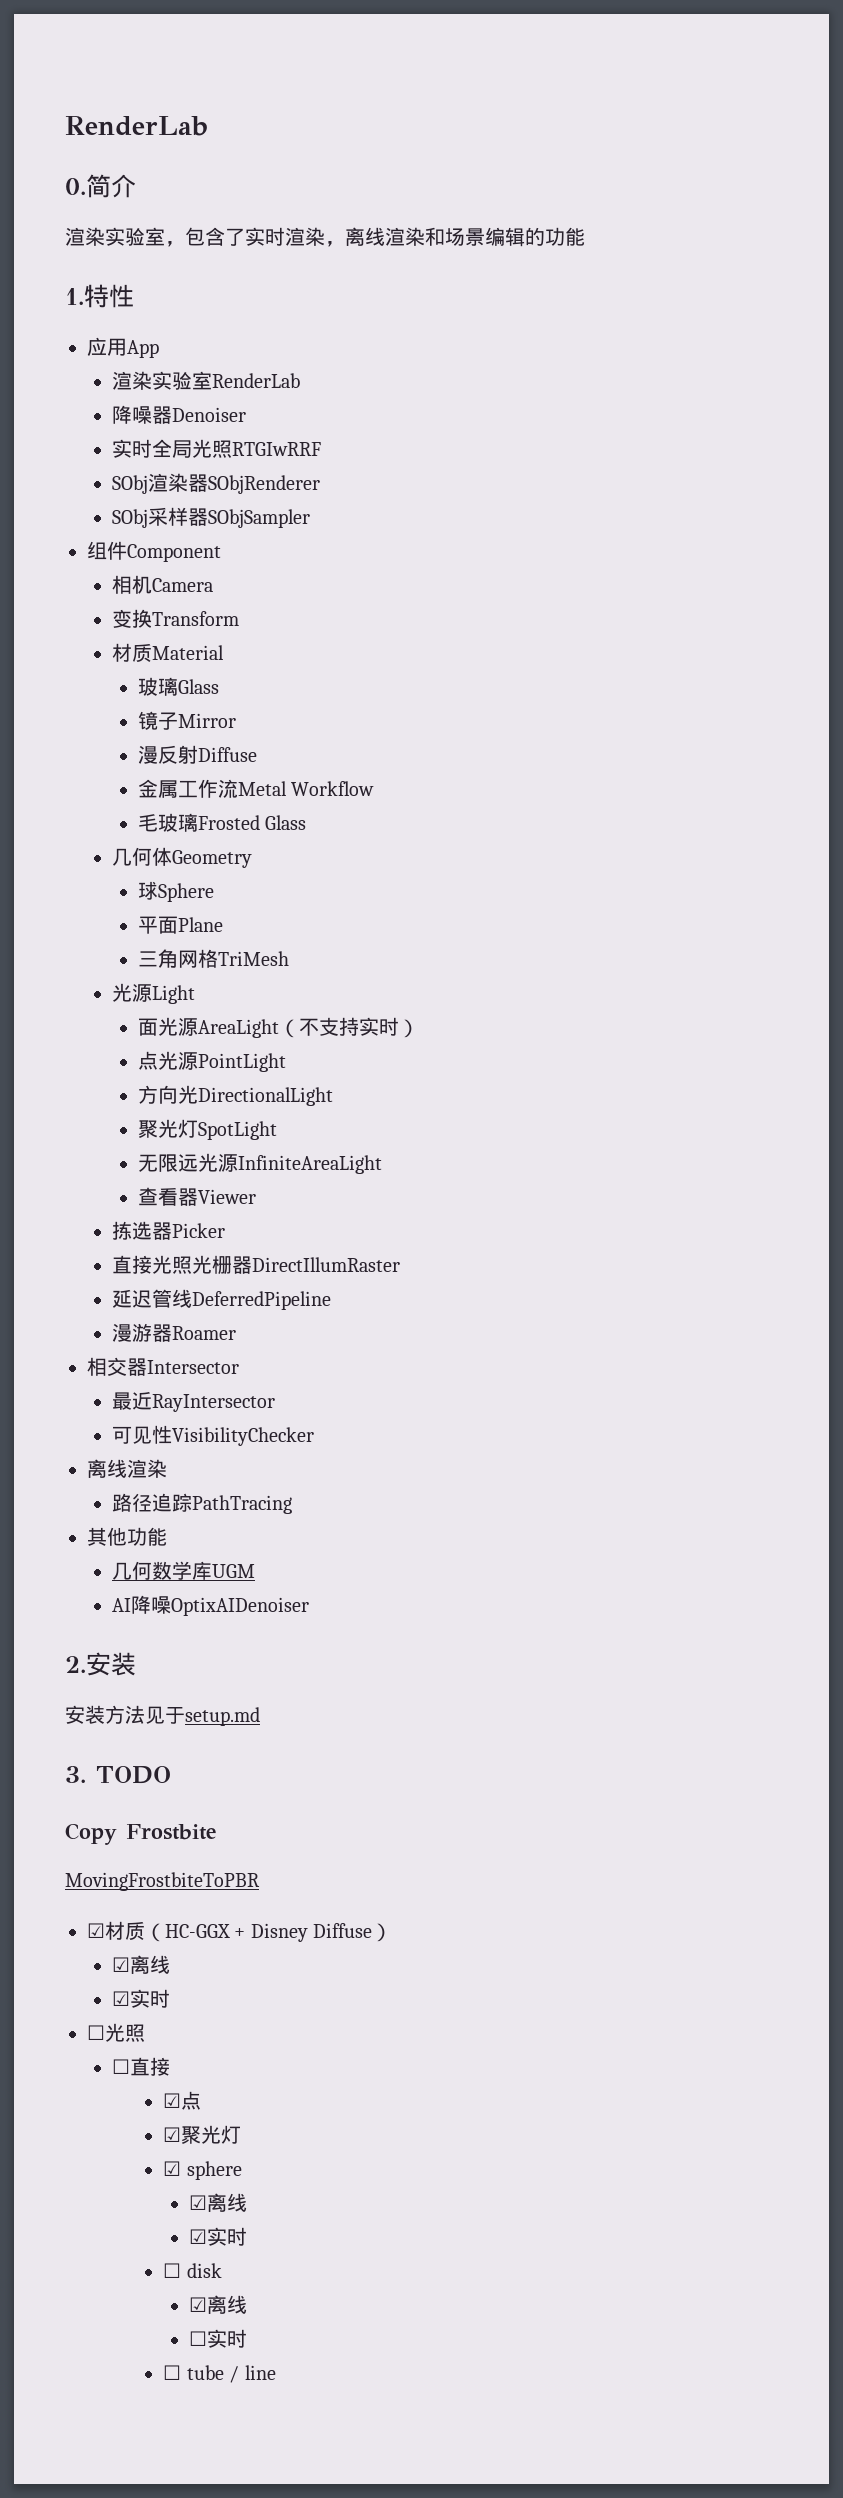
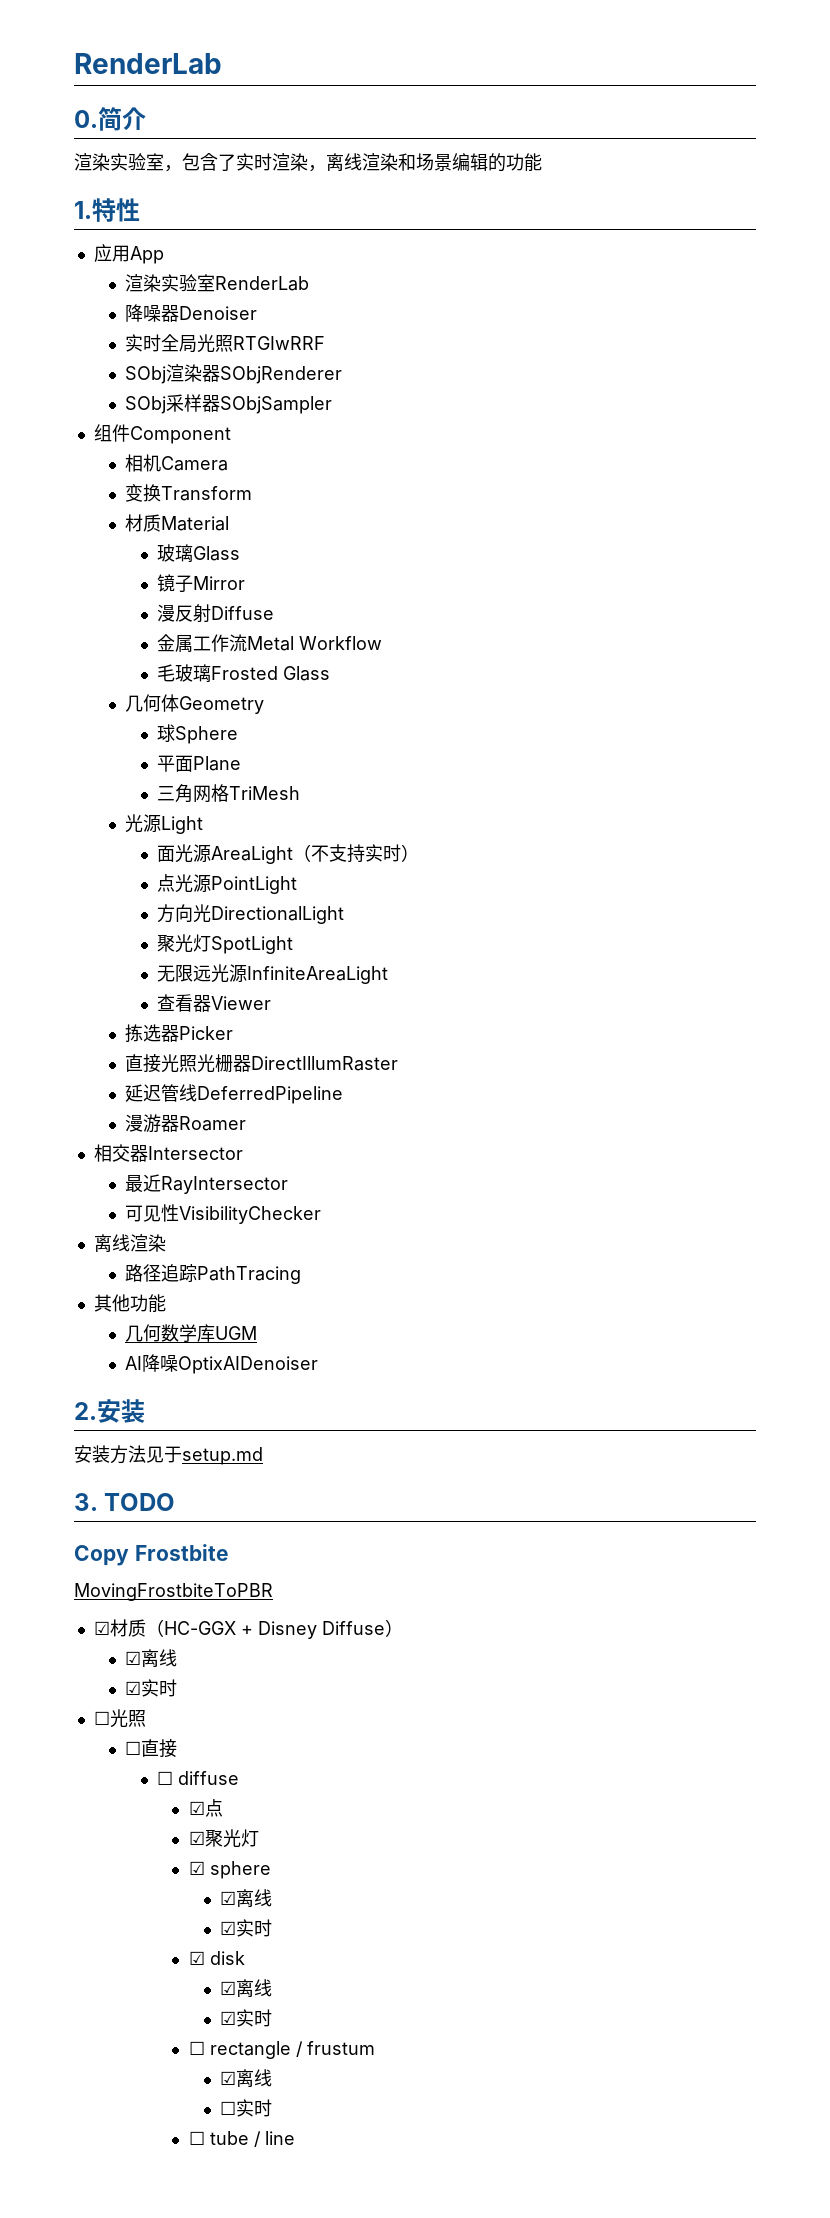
+ ☐ diffuse
- ☐ disk
+ ☑ disk
+ ☑离线
+ ☑实时
+ ☐ rectangle / frustum

